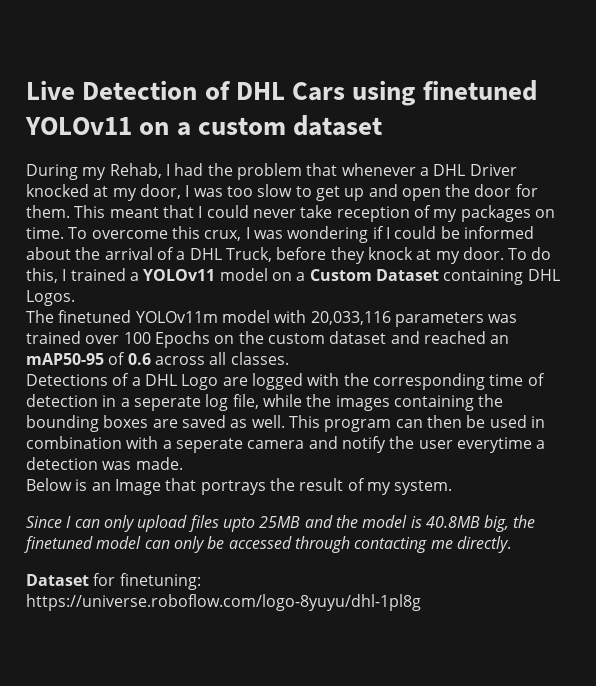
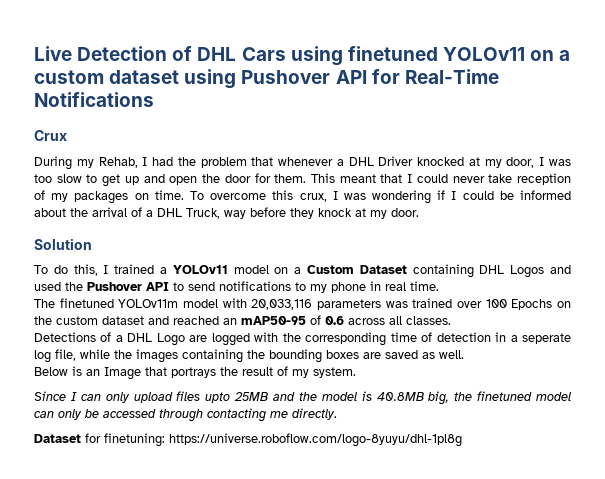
- Live Detection of DHL Cars using finetuned YOLOv11 on a custom dataset
+ Live Detection of DHL Cars using finetuned YOLOv11 on a custom dataset using Pushover API for Real-Time Notifications
+ Crux
- To overcome this crux, I was wondering if I could be informed about the arrival of a DHL Truck, before they knock at my door. To do this, I trained a YOLOv11 model on a Custom Dataset containing DHL Logos.
+ To overcome this crux, I was wondering if I could be informed about the arrival of a DHL Truck, way before they knock at my door.
+ Solution
+ To do this, I trained a YOLOv11 model on a Custom Dataset containing DHL Logos and used the Pushover API to send notifications to my phone in real time.
- This program can then be used in combination with a seperate camera and notify the user everytime a detection was made.

